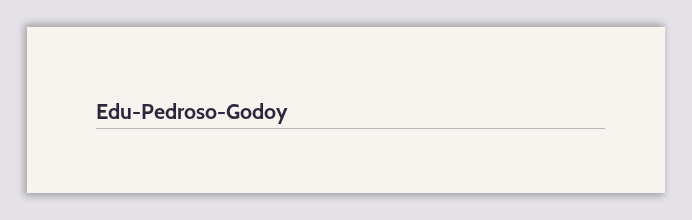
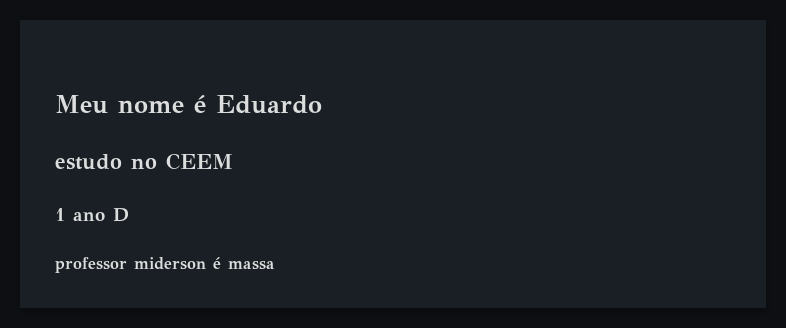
- Edu-Pedroso-Godoy
+ Meu nome é Eduardo
+ estudo no CEEM
+ 1 ano D
+ professor miderson é massa

